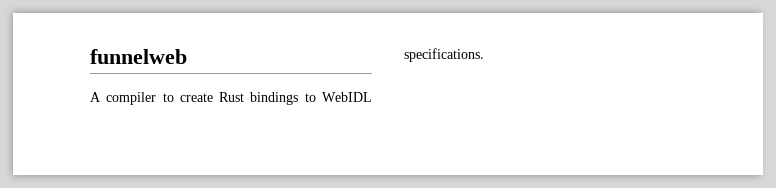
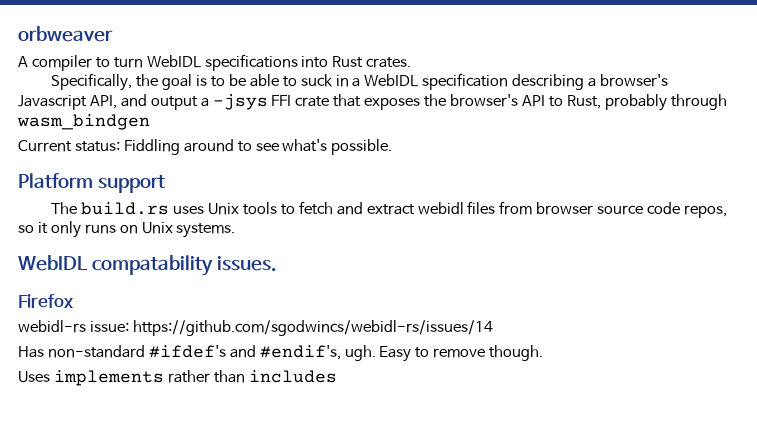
- funnelweb
+ orbweaver
- A compiler to create Rust bindings to WebIDL specifications.
+ A compiler to turn WebIDL specifications into Rust crates.
+ Specifically, the goal is to be able to suck in a WebIDL specification describing a browser's Javascript API, and output a -jsys FFI crate that exposes the browser's API to Rust, probably through wasm_bindgen
+ Current status: Fiddling around to see what's possible.
+ Platform support
+ The build.rs uses Unix tools to fetch and extract webidl files from browser source code repos, so it only runs on Unix systems.
+ WebIDL compatability issues.
+ Firefox
+ webidl-rs issue: https://github.com/sgodwincs/webidl-rs/issues/14
+ Has non-standard #ifdef's and #endif's, ugh. Easy to remove though.
+ Uses implements rather than includes

